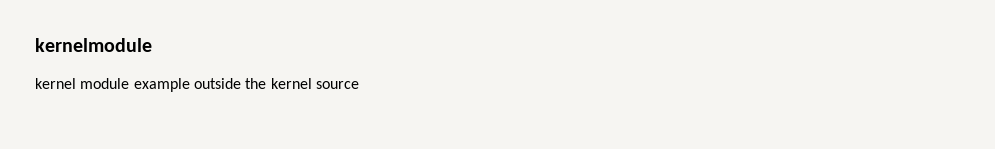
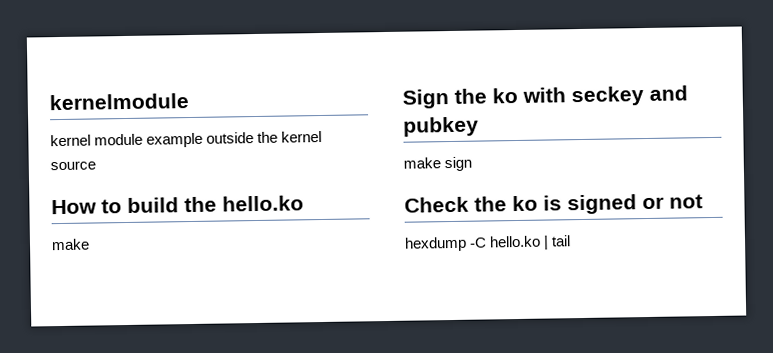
+ How to build the hello.ko
+ make
+ Sign the ko with seckey and pubkey
+ make sign
+ Check the ko is signed or not
+ hexdump -C hello.ko | tail

